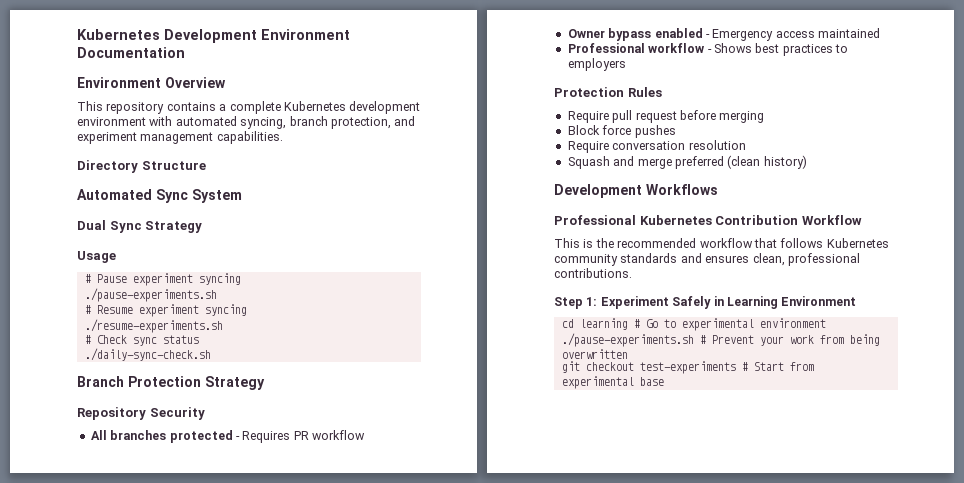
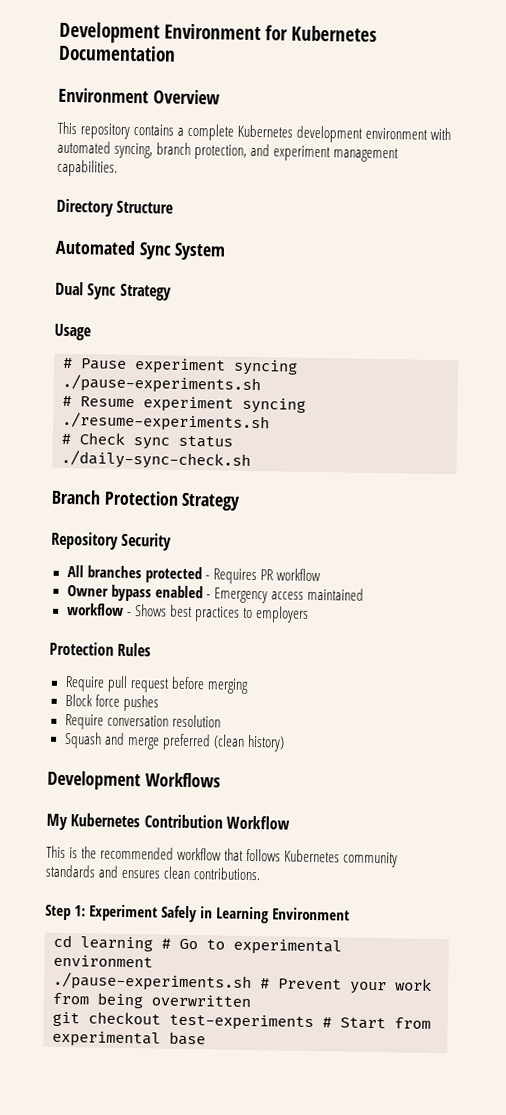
- Kubernetes Development Environment Documentation
+ Development Environment for Kubernetes Documentation
- Professional workflow - Shows best practices to employers
+ workflow - Shows best practices to employers
- Professional Kubernetes Contribution Workflow
+ My Kubernetes Contribution Workflow
- This is the recommended workflow that follows Kubernetes community standards and ensures clean, professional contributions.
+ This is the recommended workflow that follows Kubernetes community standards and ensures clean contributions.

